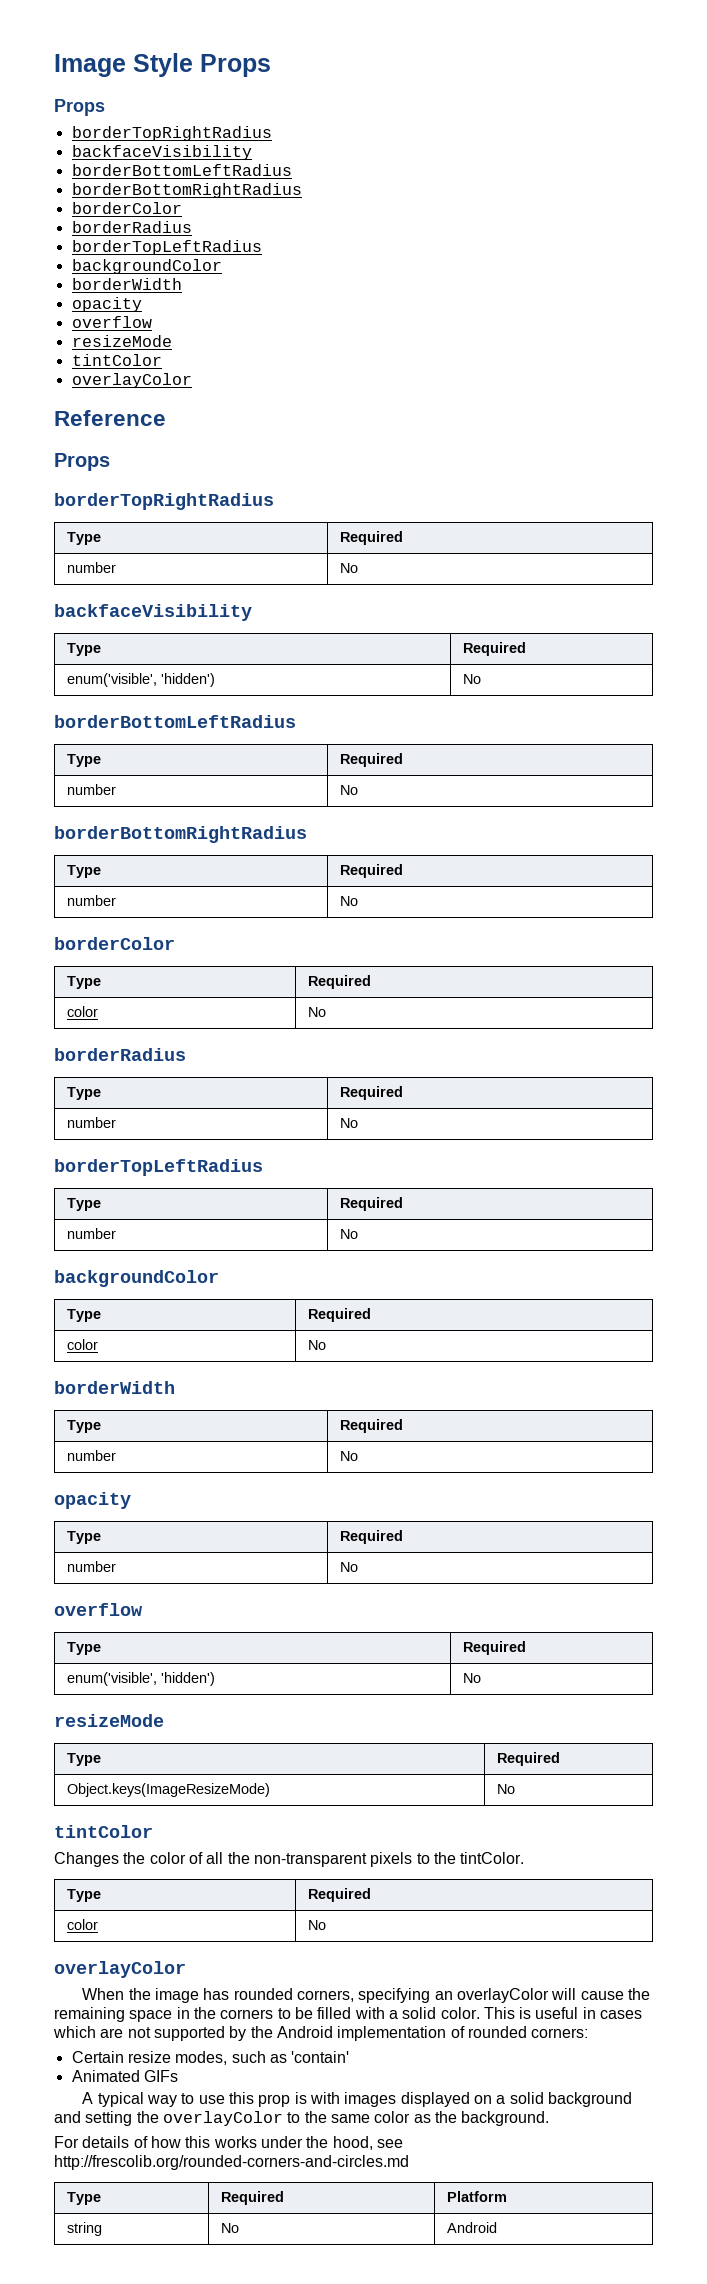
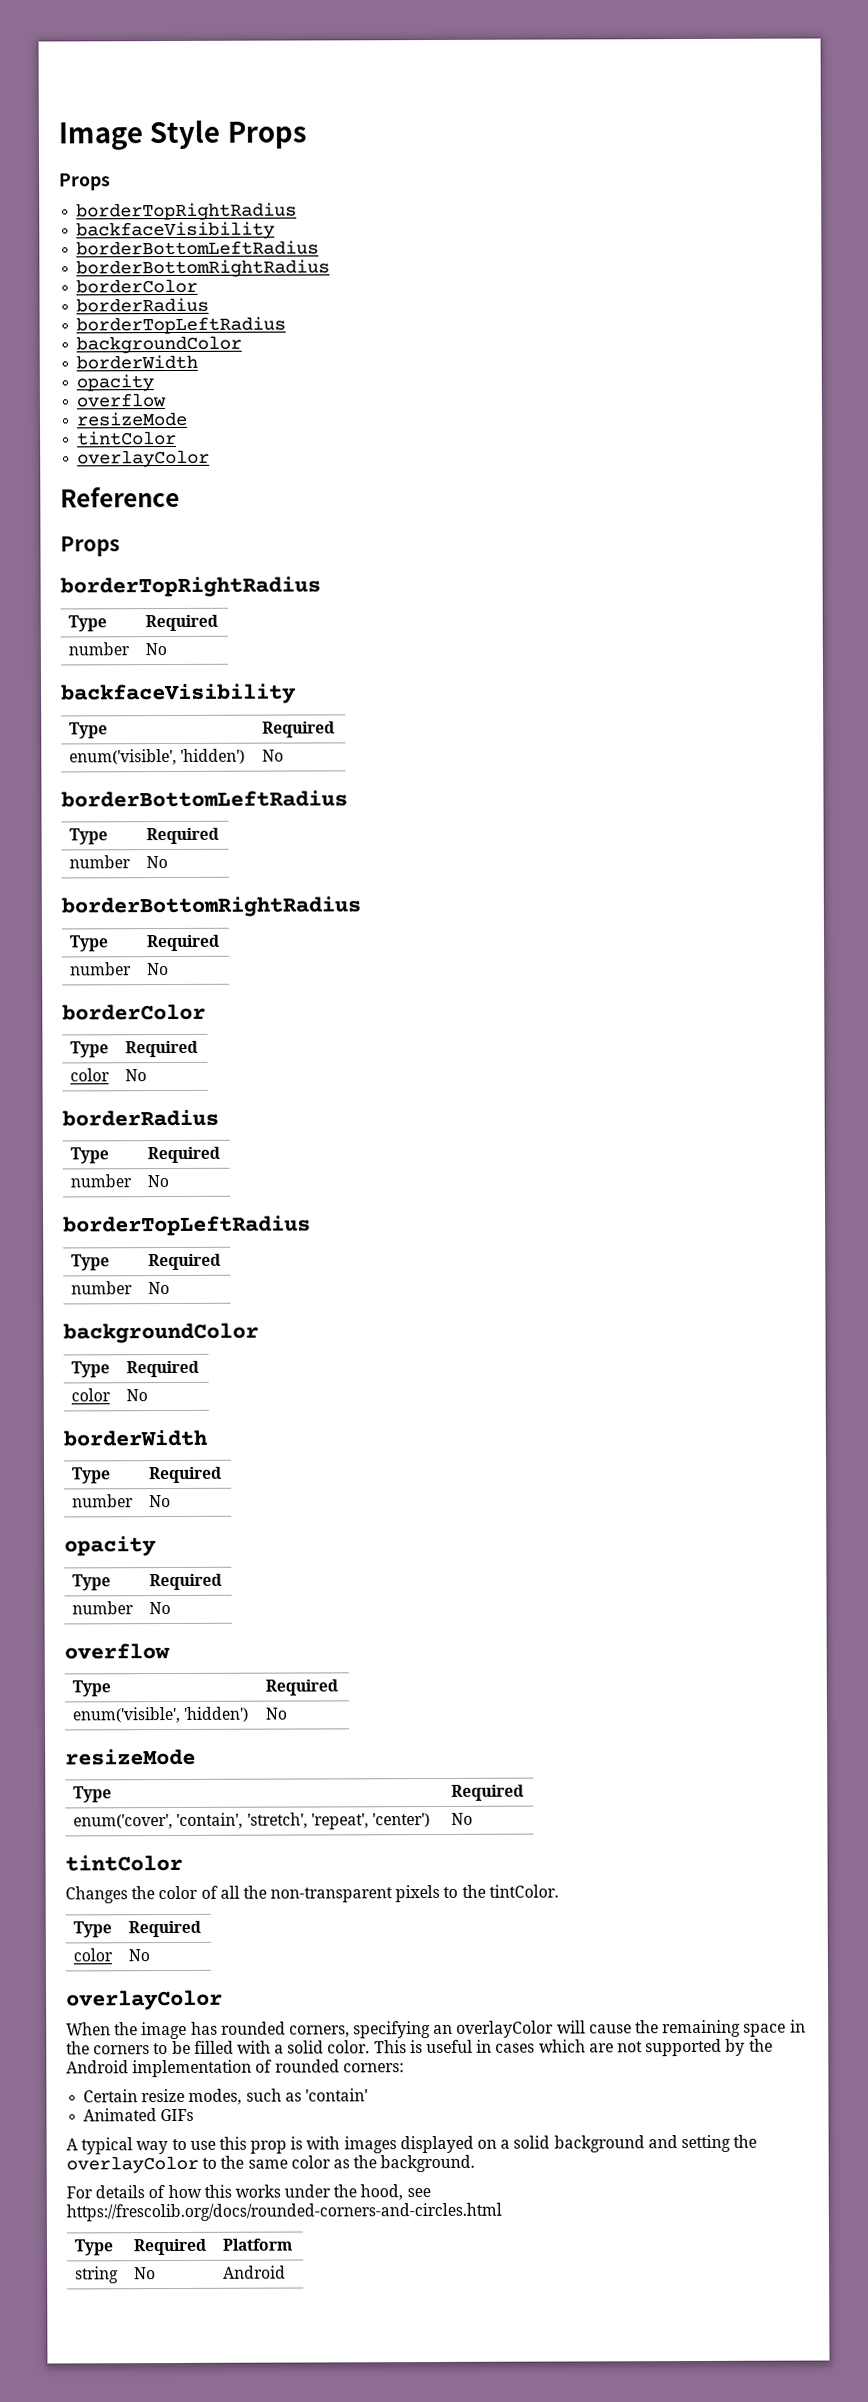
- Object.keys(ImageResizeMode) | No
+ enum('cover', 'contain', 'stretch', 'repeat', 'center') | No
- For details of how this works under the hood, see http://frescolib.org/rounded-corners-and-circles.md
+ For details of how this works under the hood, see https://frescolib.org/docs/rounded-corners-and-circles.html

